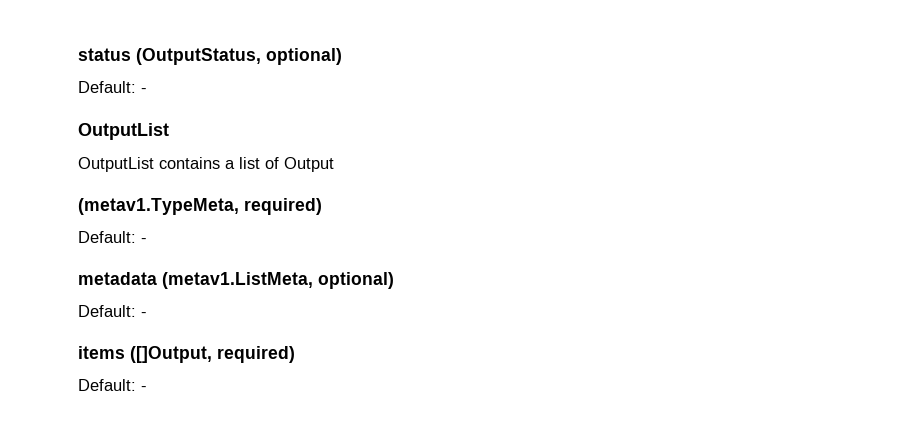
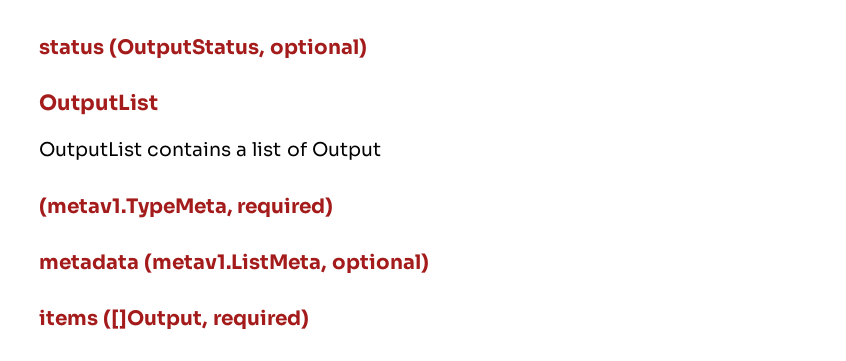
  status (OutputStatus, optional)
- Default: -
  (metav1.TypeMeta, required)
- Default: -
  metadata (metav1.ListMeta, optional)
- Default: -
  items ([]Output, required)
- Default: -

